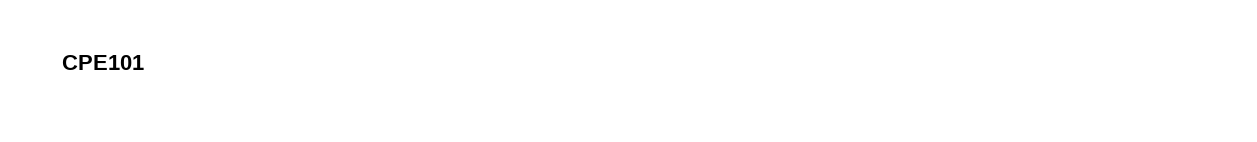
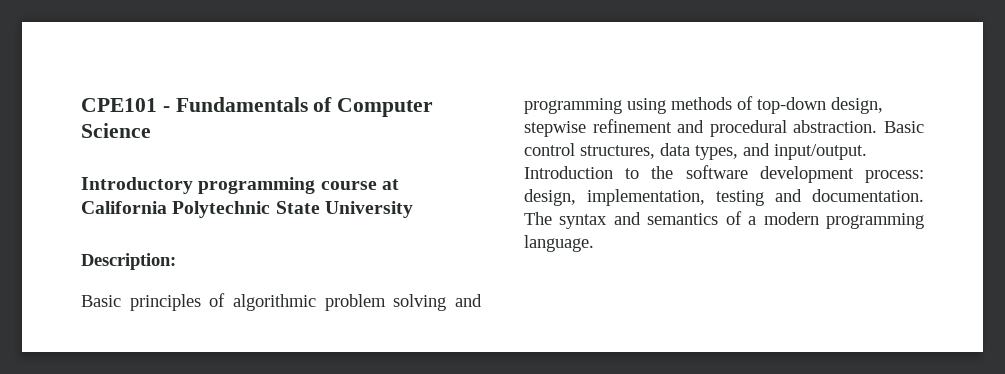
- CPE101
+ CPE101 - Fundamentals of Computer Science
+ Introductory programming course at California Polytechnic State University
+ Description:
+ Basic principles of algorithmic problem solving and programming using methods of top-down design, stepwise refinement and procedural abstraction. Basic control structures, data types, and input/output. Introduction to the software development process: design, implementation, testing and documentation. The syntax and semantics of a modern programming language.

